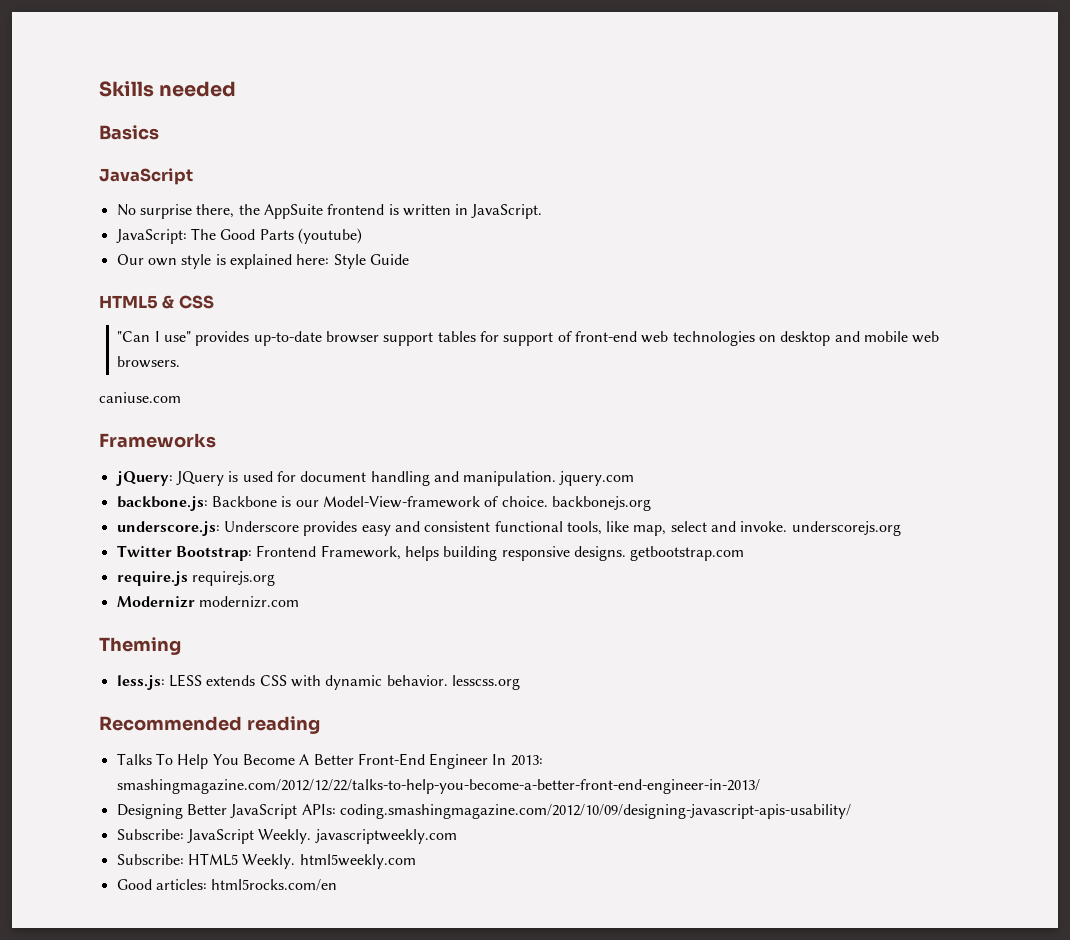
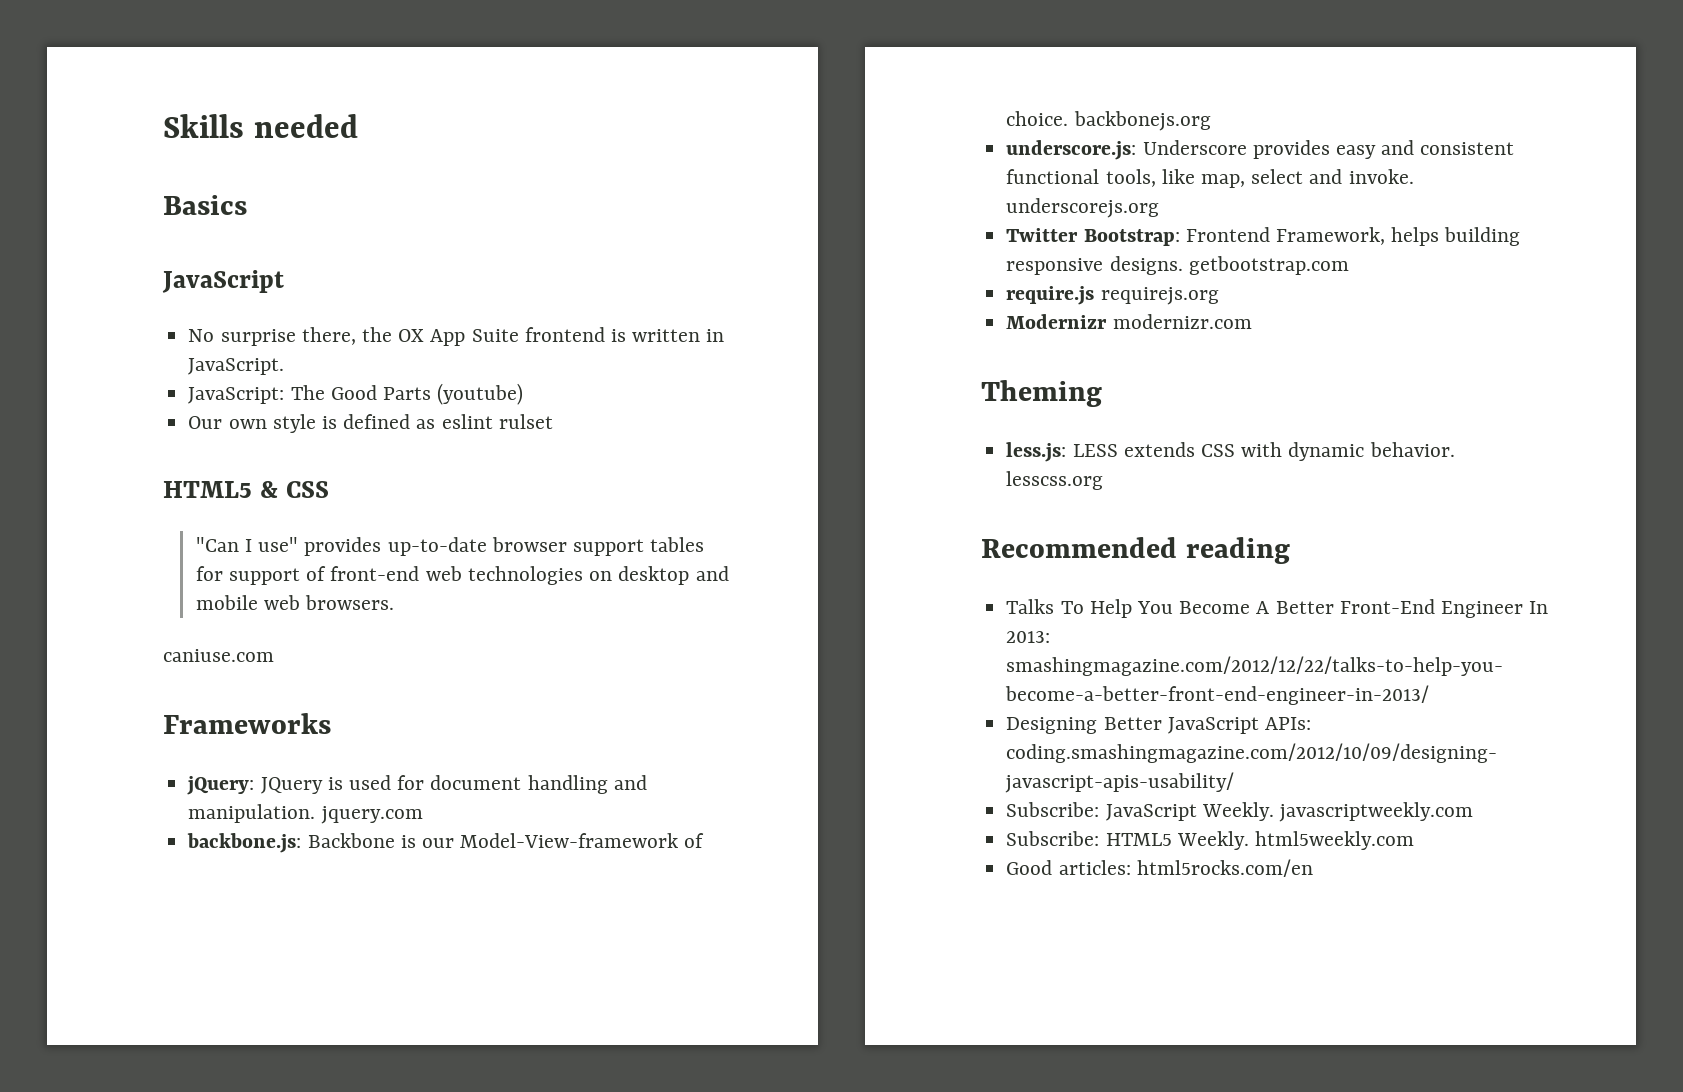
- No surprise there, the AppSuite frontend is written in JavaScript.
+ No surprise there, the OX App Suite frontend is written in JavaScript.
- Our own style is explained here: Style Guide
+ Our own style is defined as eslint rulset

